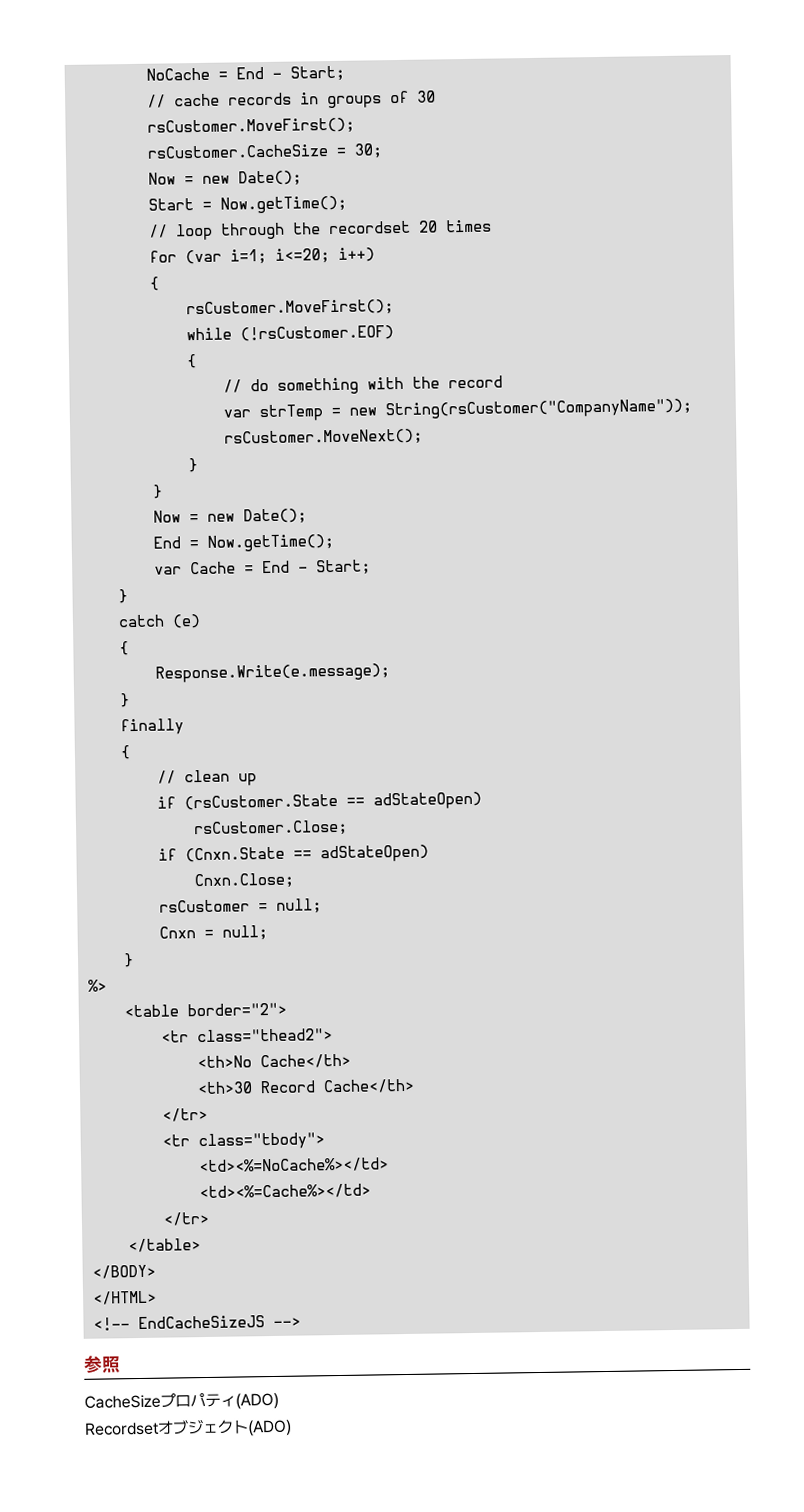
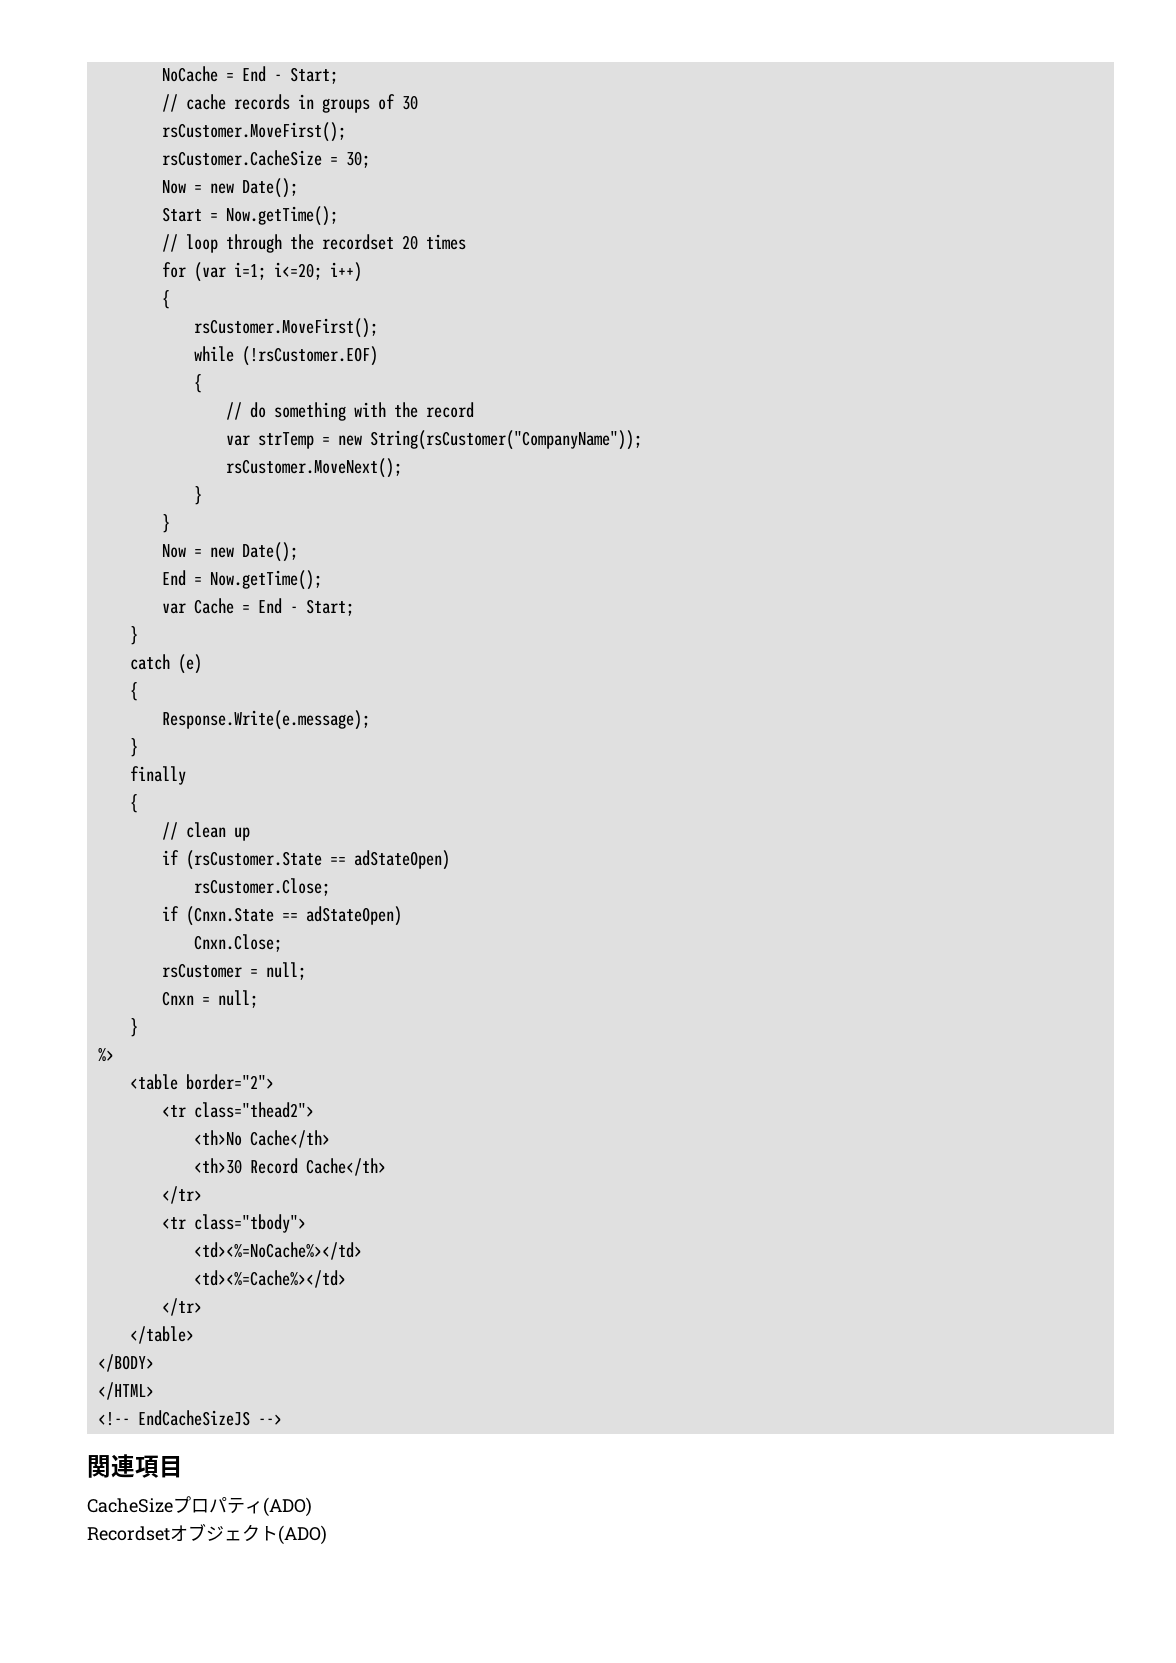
- 参照
+ 関連項目

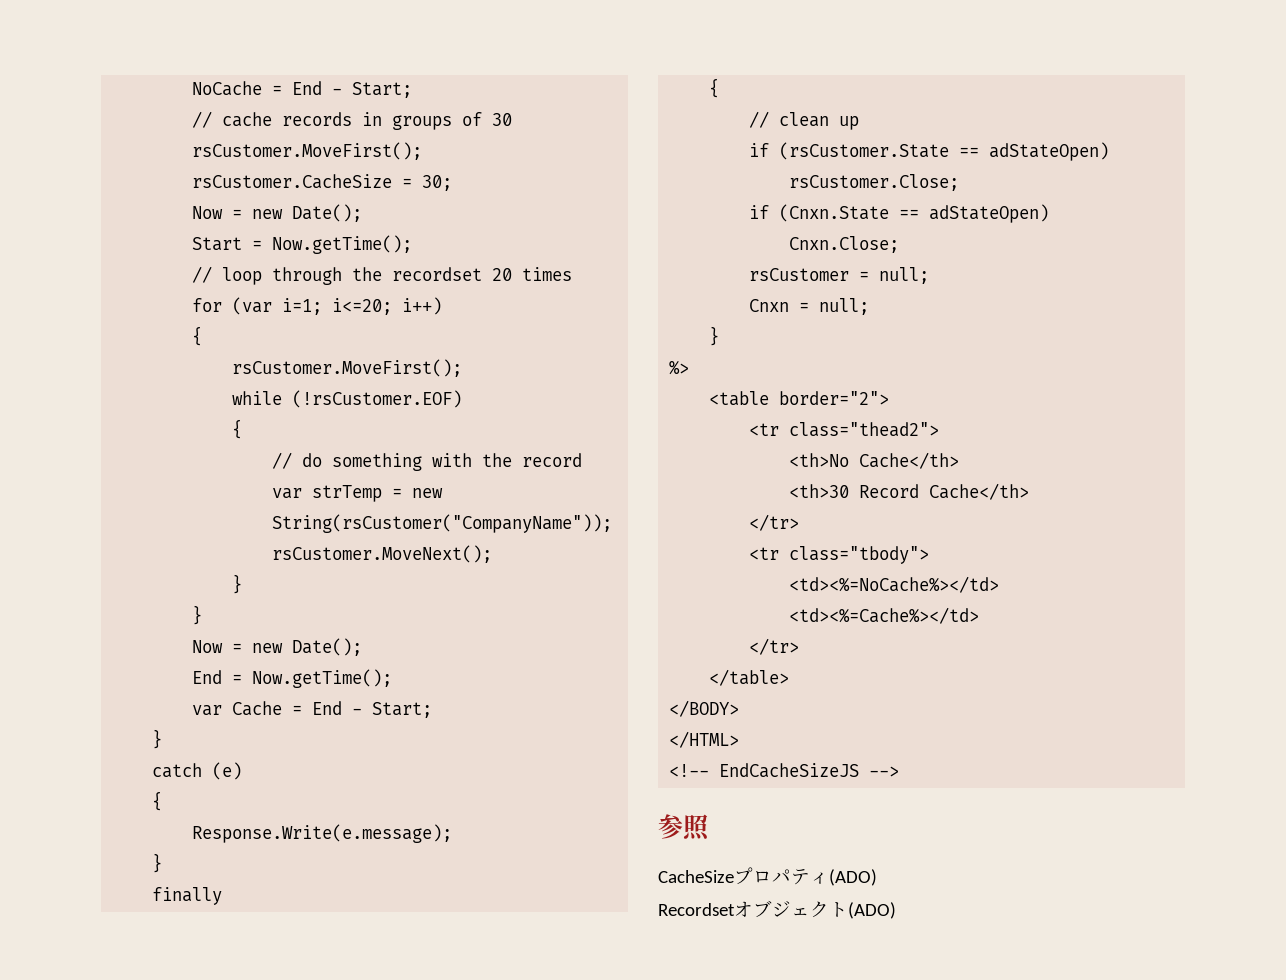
- 関連項目
+ 参照

